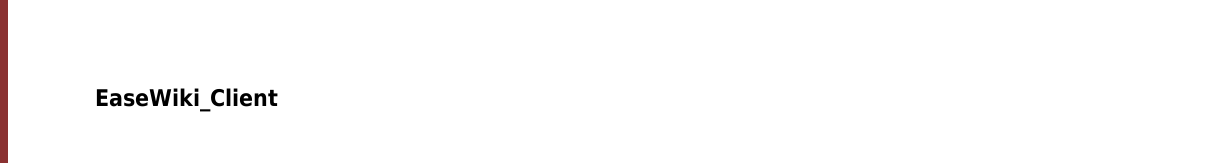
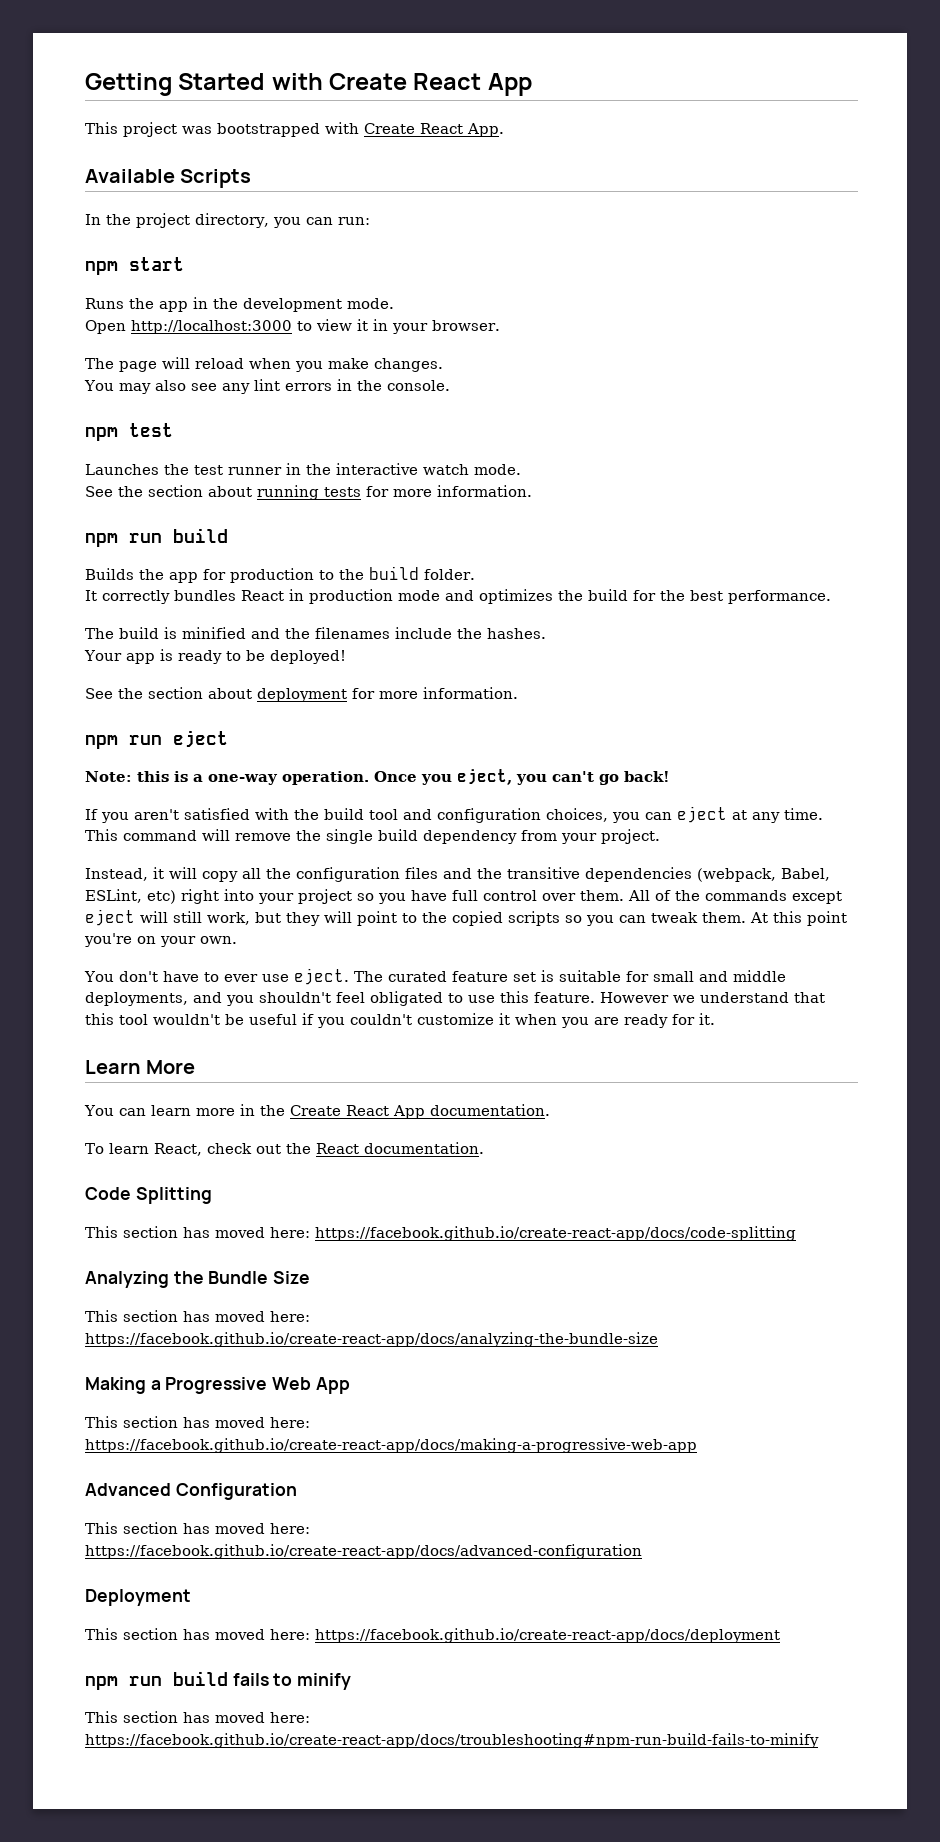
- EaseWiki_Client
+ Getting Started with Create React App
+ This project was bootstrapped with Create React App.
+ Available Scripts
+ In the project directory, you can run:
+ npm start
+ Runs the app in the development mode.
+ Open http://localhost:3000 to view it in your browser.
+ The page will reload when you make changes.
+ You may also see any lint errors in the console.
+ npm test
+ Launches the test runner in the interactive watch mode.
+ See the section about running tests for more information.
+ npm run build
+ Builds the app for production to the build folder.
+ It correctly bundles React in production mode and optimizes the build for the best performance.
+ The build is minified and the filenames include the hashes.
+ Your app is ready to be deployed!
+ See the section about deployment for more information.
+ npm run eject
+ Note: this is a one-way operation. Once you eject, you can't go back!
+ If you aren't satisfied with the build tool and configuration choices, you can eject at any time. This command will remove the single build dependency from your project.
+ Instead, it will copy all the configuration files and the transitive dependencies (webpack, Babel, ESLint, etc) right into your project so you have full control over them. All of the commands except eject will still work, but they will point to the copied scripts so you can tweak them. At this point you're on your own.
+ You don't have to ever use eject. The curated feature set is suitable for small and middle deployments, and you shouldn't feel obligated to use this feature. However we understand that this tool wouldn't be useful if you couldn't customize it when you are ready for it.
+ Learn More
+ You can learn more in the Create React App documentation.
+ To learn React, check out the React documentation.
+ Code Splitting
+ This section has moved here: https://facebook.github.io/create-react-app/docs/code-splitting
+ Analyzing the Bundle Size
+ This section has moved here: https://facebook.github.io/create-react-app/docs/analyzing-the-bundle-size
+ Making a Progressive Web App
+ This section has moved here: https://facebook.github.io/create-react-app/docs/making-a-progressive-web-app
+ Advanced Configuration
+ This section has moved here: https://facebook.github.io/create-react-app/docs/advanced-configuration
+ Deployment
+ This section has moved here: https://facebook.github.io/create-react-app/docs/deployment
+ npm run build fails to minify
+ This section has moved here: https://facebook.github.io/create-react-app/docs/troubleshooting#npm-run-build-fails-to-minify

